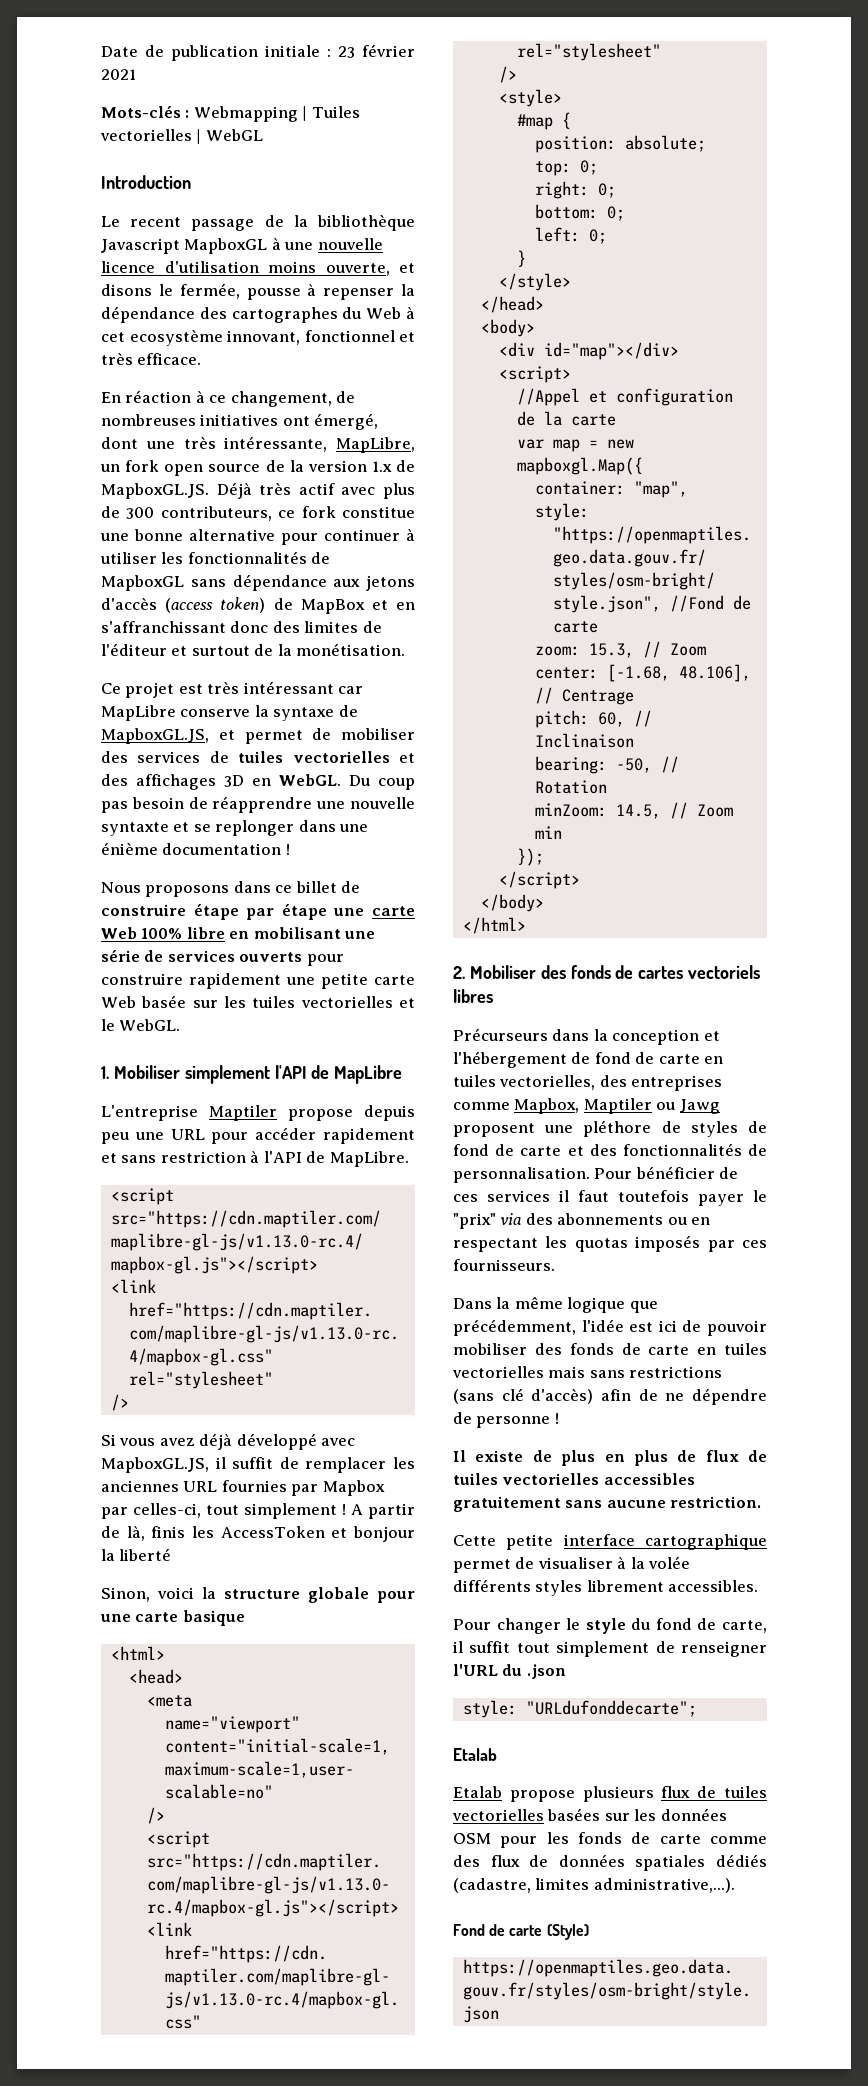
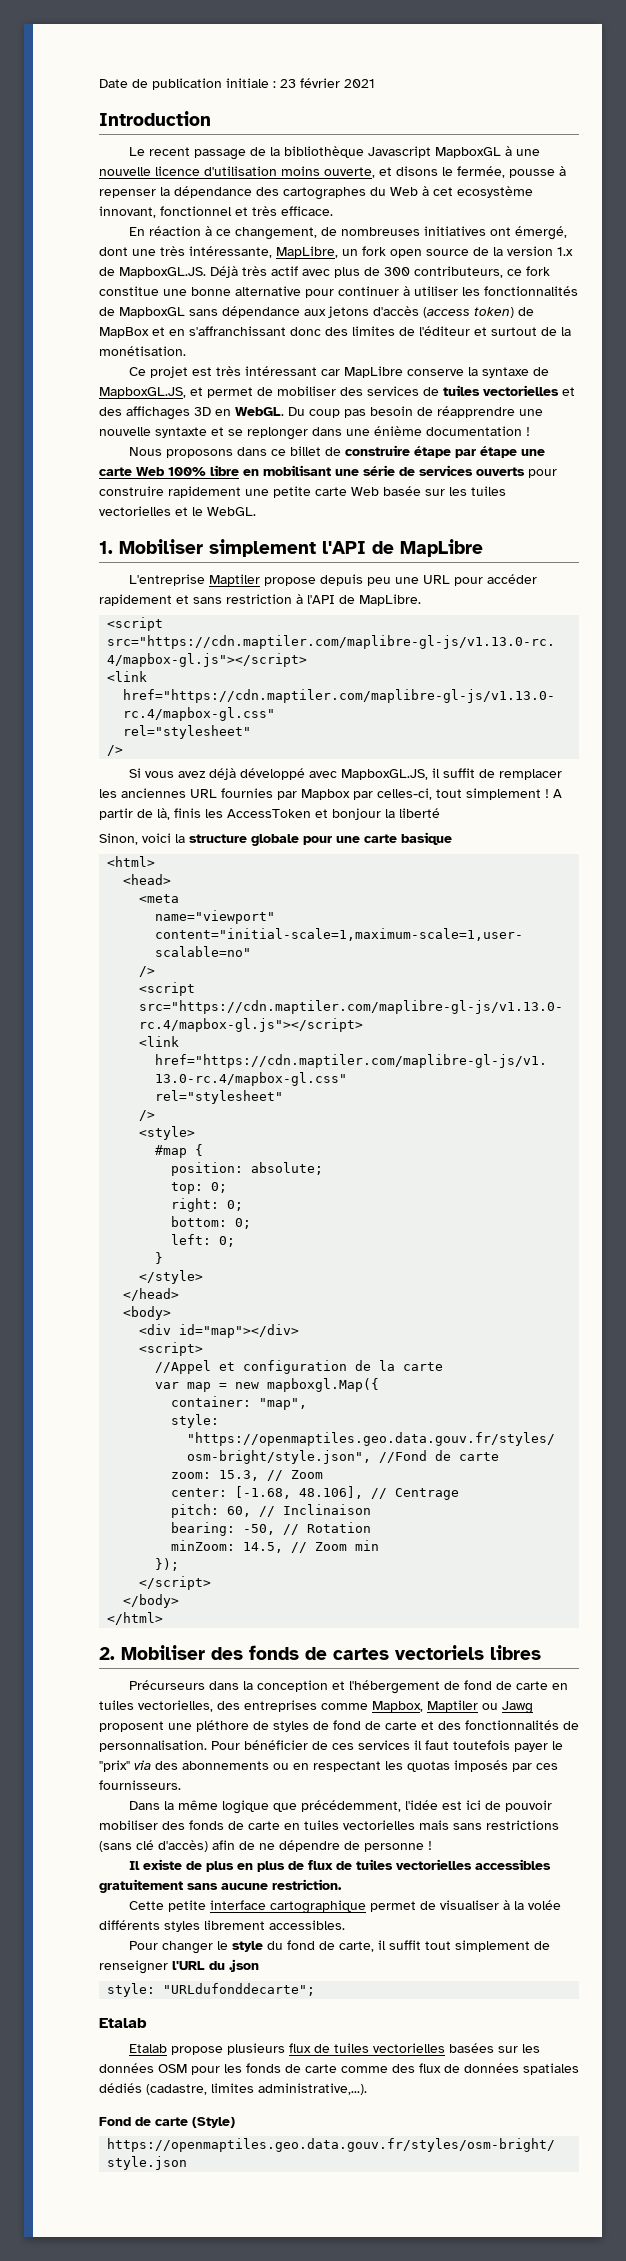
- Mots-clés : Webmapping | Tuiles vectorielles | WebGL

